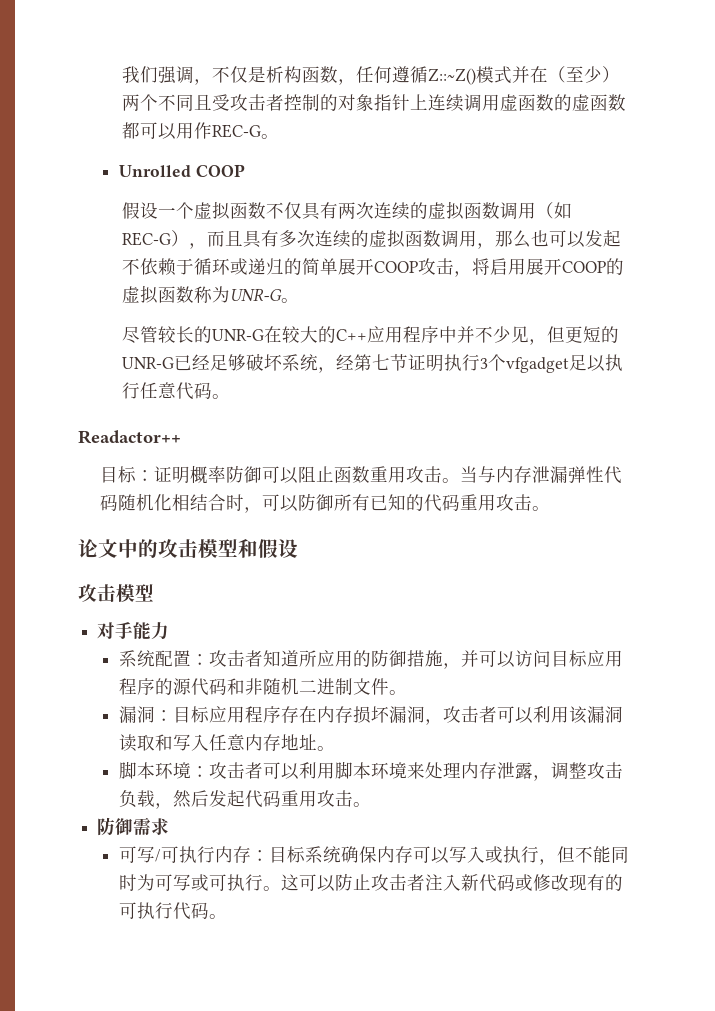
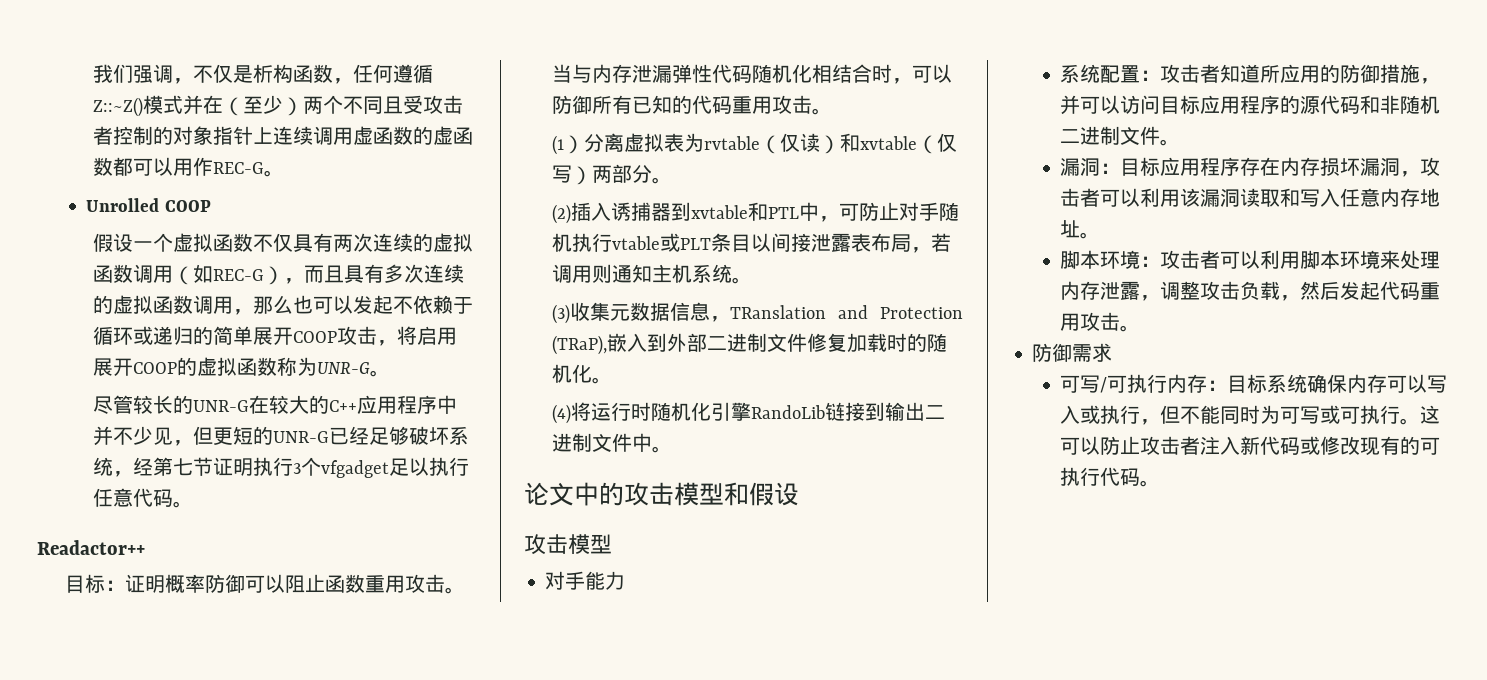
+ (1）分离虚拟表为rvtable（仅读）和xvtable（仅写）两部分。
+ (2)插入诱捕器到xvtable和PTL中，可防止对手随机执行vtable或PLT条目以间接泄露表布局，若调用则通知主机系统。
+ (3)收集元数据信息，TRanslation and Protection (TRaP),嵌入到外部二进制文件修复加载时的随机化。
+ (4)将运行时随机化引擎RandoLib链接到输出二进制文件中。

